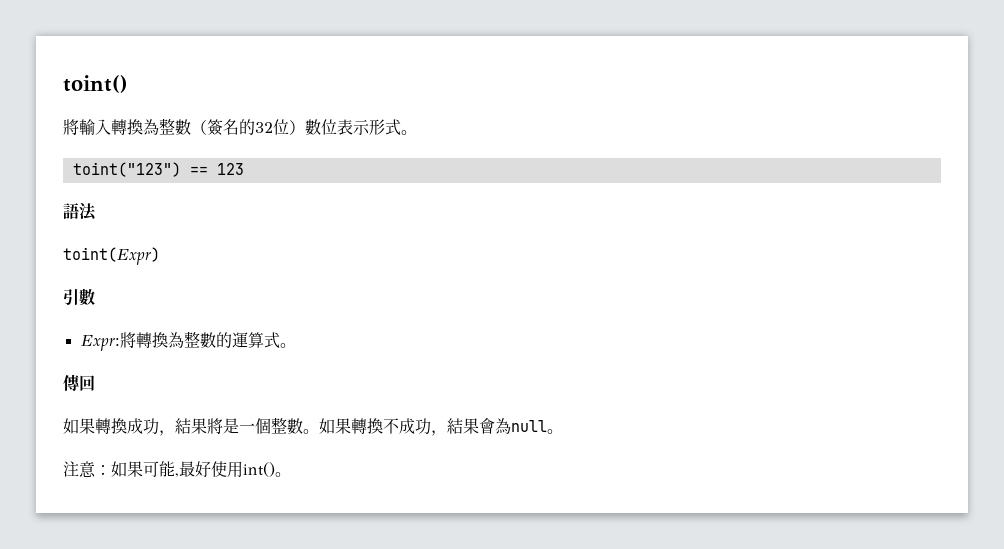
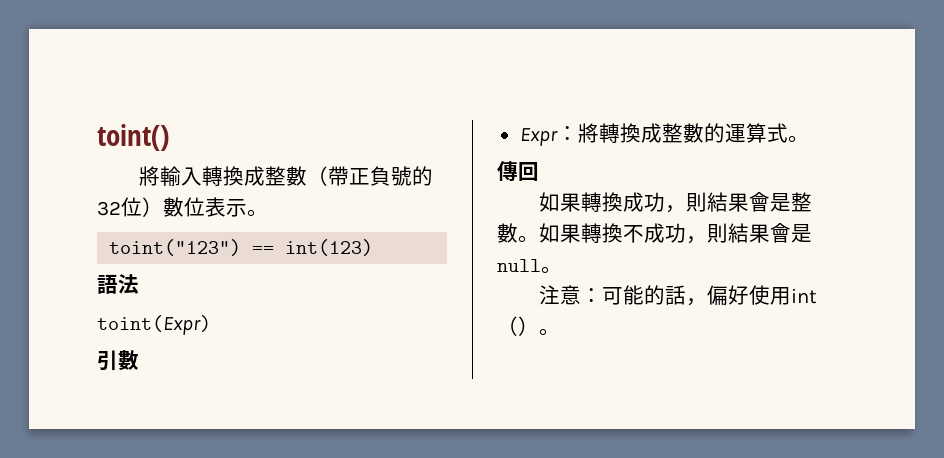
- 將輸入轉換為整數（簽名的32位）數位表示形式。
+ 將輸入轉換成整數（帶正負號的32位）數位表示。
- toint("123") == 123
+ toint("123") == int(123)
- Expr:將轉換為整數的運算式。
+ Expr：將轉換成整數的運算式。
- 如果轉換成功，結果將是一個整數。
+ 如果轉換成功，則結果會是整數。
- 如果轉換不成功，結果會為null。
+ 如果轉換不成功，則結果會是null。
- 注意：如果可能,最好使用int()。
+ 注意：可能的話，偏好使用int（）。

